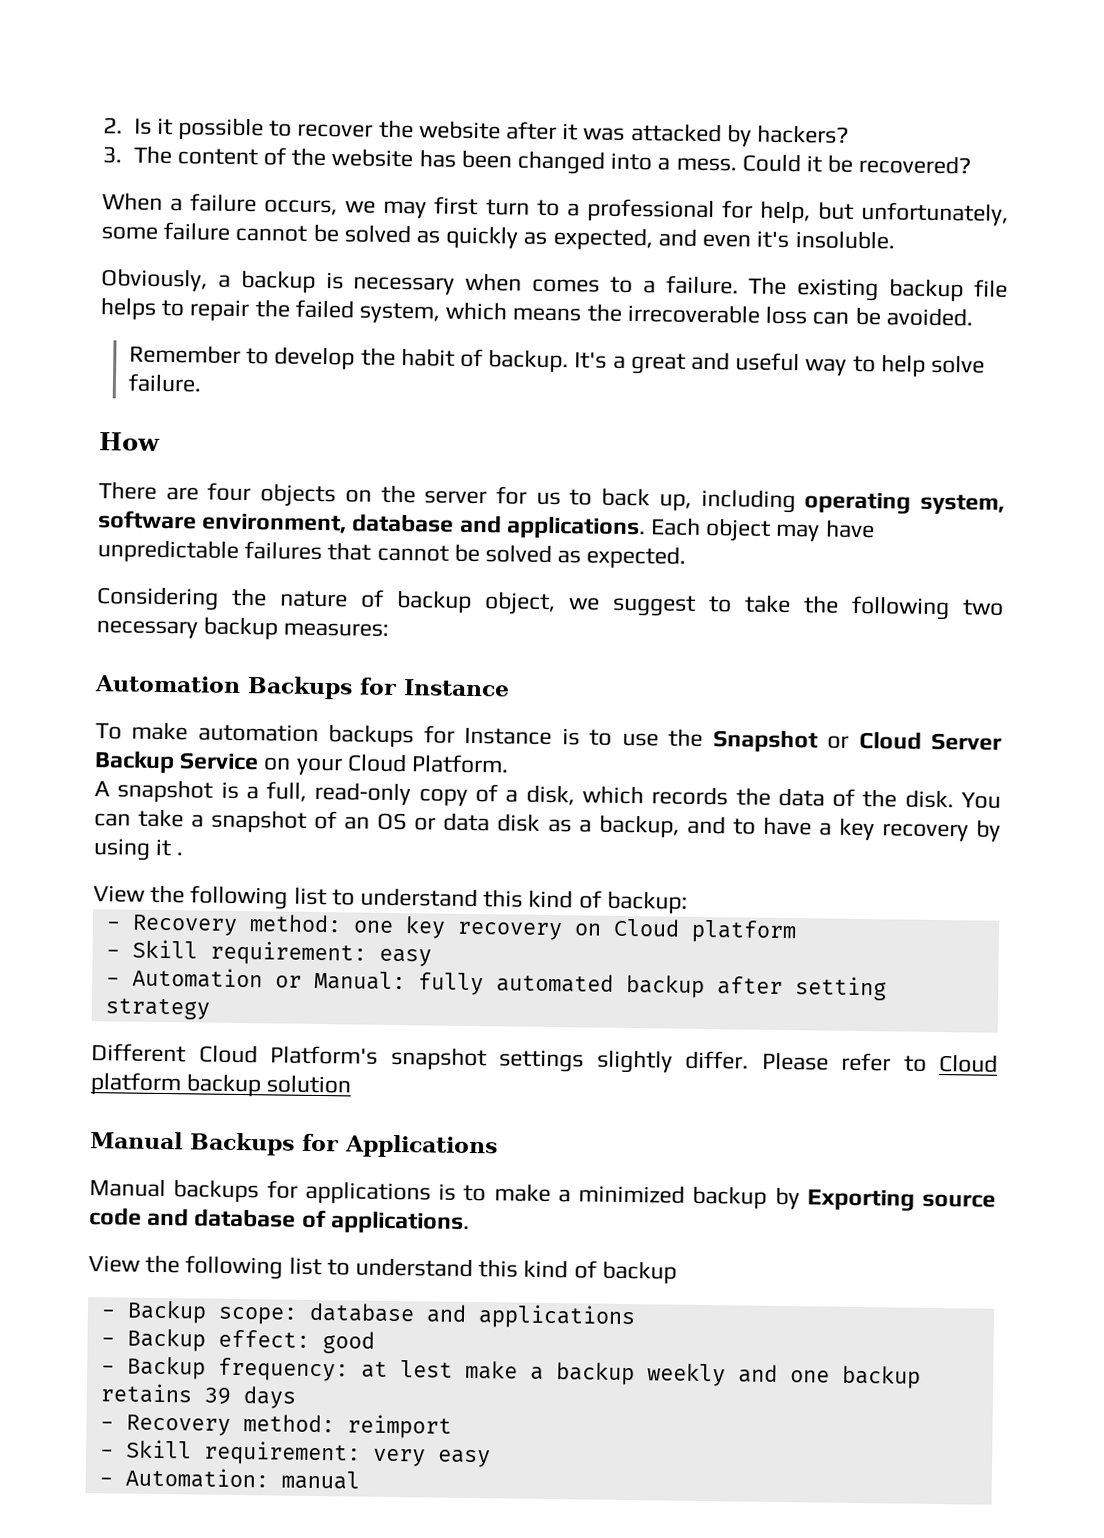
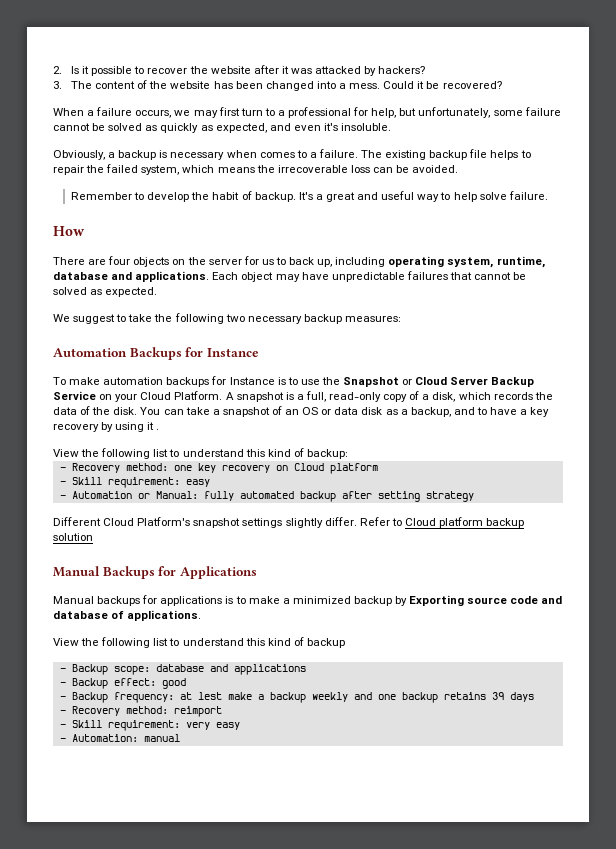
- There are four objects on the server for us to back up, including operating system, software environment, database and applications.
+ There are four objects on the server for us to back up, including operating system, runtime, database and applications.
- Considering the nature of backup object, we suggest to take the following two necessary backup measures:
+ We suggest to take the following two necessary backup measures:
- To make automation backups for Instance is to use the Snapshot or Cloud Server Backup Service on your Cloud Platform.
- A snapshot is a full, read-only copy of a disk, which records the data of the disk.
+ To make automation backups for Instance is to use the Snapshot or Cloud Server Backup Service on your Cloud Platform. A snapshot is a full, read-only copy of a disk, which records the data of the disk.
- Please refer to Cloud platform backup solution
+ Refer to Cloud platform backup solution

